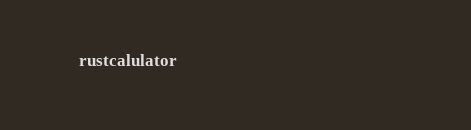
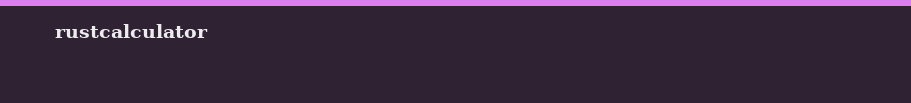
- rustcalulator
+ rustcalculator

